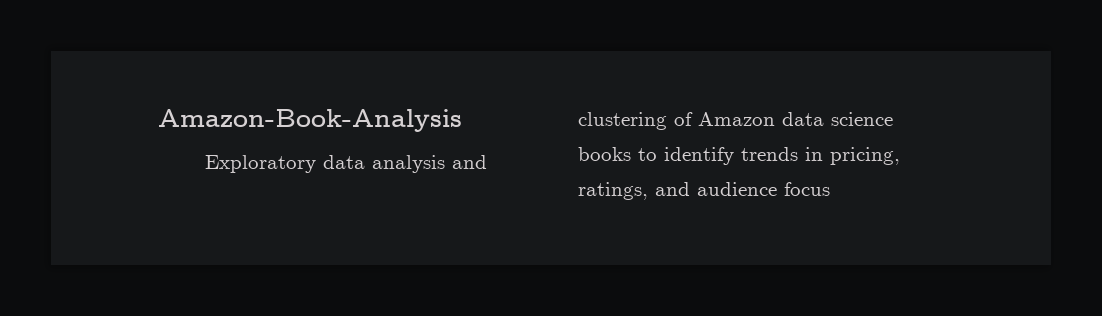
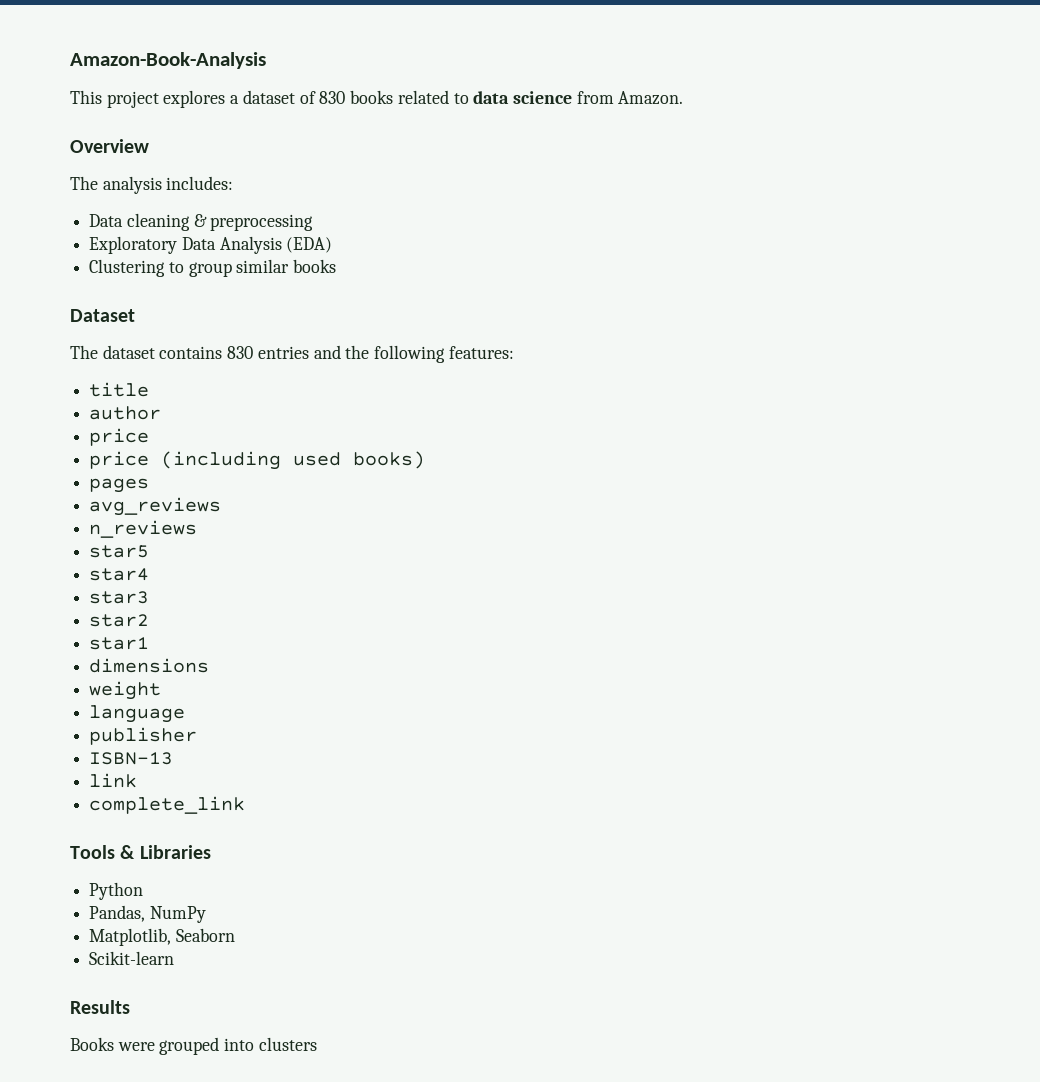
- Exploratory data analysis and clustering of Amazon data science books to identify trends in pricing, ratings, and audience focus
+ This project explores a dataset of 830 books related to data science from Amazon.
+ Overview
+ The analysis includes:
+ Data cleaning & preprocessing
+ Exploratory Data Analysis (EDA)
+ Clustering to group similar books
+ Dataset
+ The dataset contains 830 entries and the following features:
+ title
+ author
+ price
+ price (including used books)
+ pages
+ avg_reviews
+ n_reviews
+ star5
+ star4
+ star3
+ star2
+ star1
+ dimensions
+ weight
+ language
+ publisher
+ ISBN-13
+ link
+ complete_link
+ Tools & Libraries
+ Python
+ Pandas, NumPy
+ Matplotlib, Seaborn
+ Scikit-learn
+ Results
+ Books were grouped into clusters

